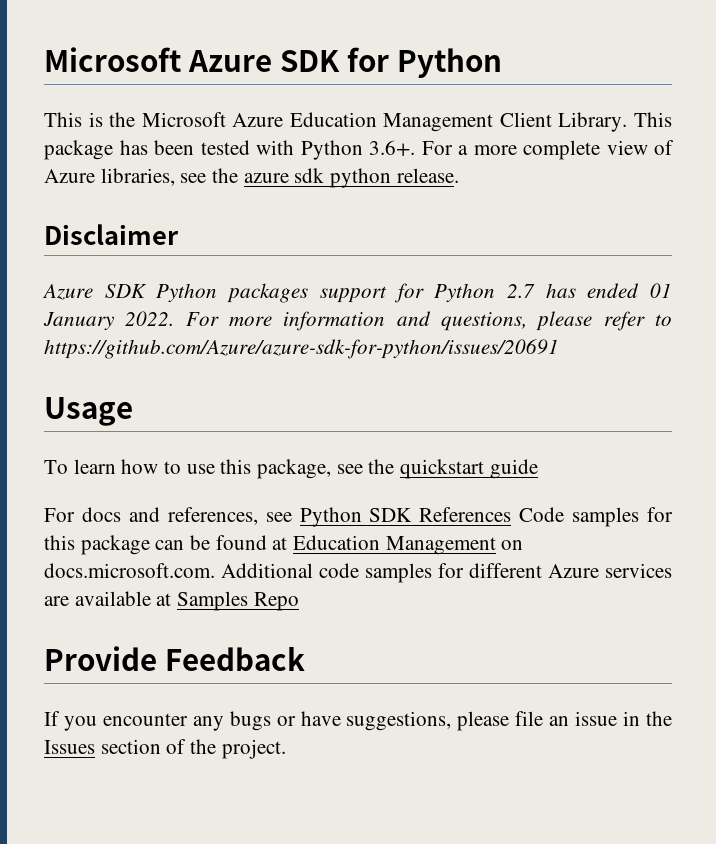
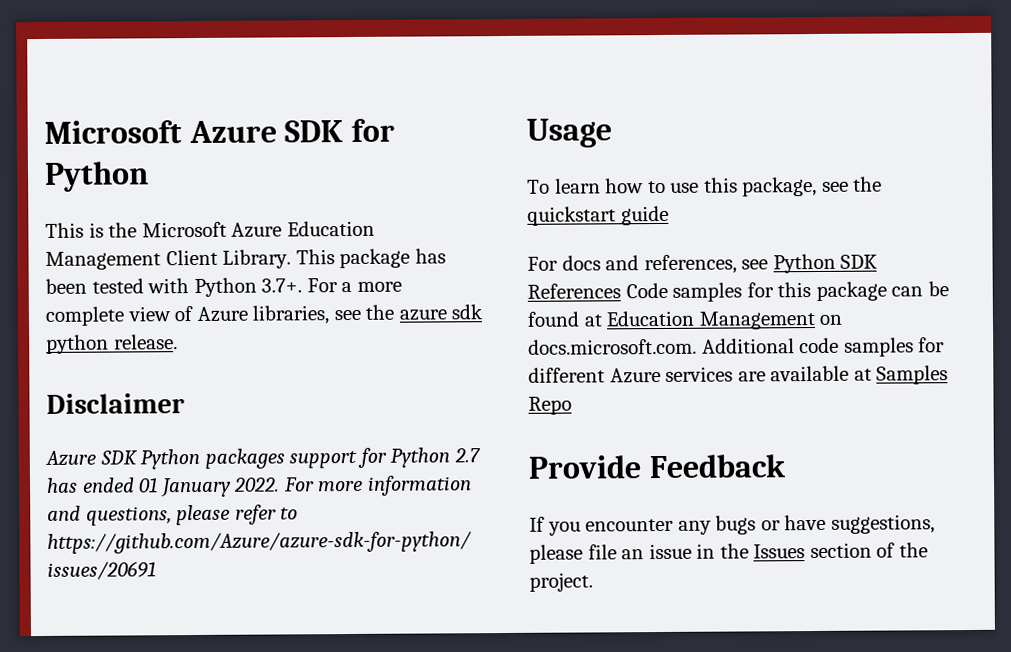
- This package has been tested with Python 3.6+. For a more complete view of Azure libraries, see the azure sdk python release.
+ This package has been tested with Python 3.7+. For a more complete view of Azure libraries, see the azure sdk python release.

